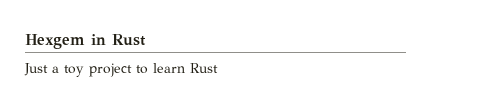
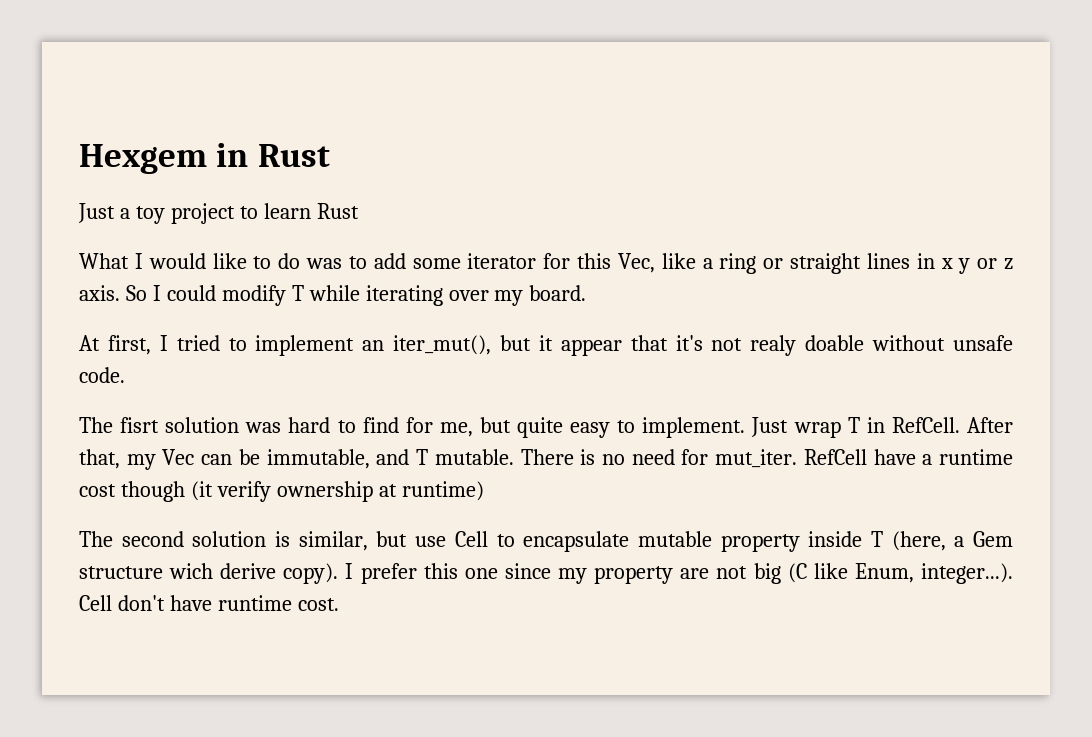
+ What I would like to do was to add some iterator for this Vec, like a ring or straight lines in x y or z axis. So I could modify T while iterating over my board.
+ At first, I tried to implement an iter_mut(), but it appear that it's not realy doable without unsafe code.
+ The fisrt solution was hard to find for me, but quite easy to implement. Just wrap T in RefCell. After that, my Vec can be immutable, and T mutable. There is no need for mut_iter. RefCell have a runtime cost though (it verify ownership at runtime)
+ The second solution is similar, but use Cell to encapsulate mutable property inside T (here, a Gem structure wich derive copy). I prefer this one since my property are not big (C like Enum, integer...). Cell don't have runtime cost.

